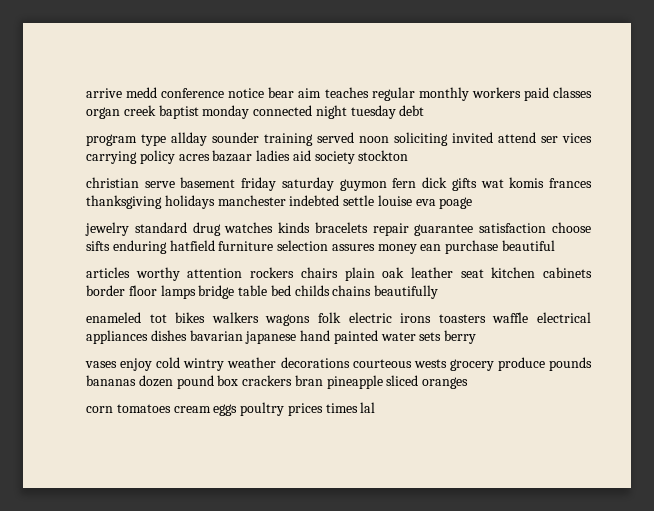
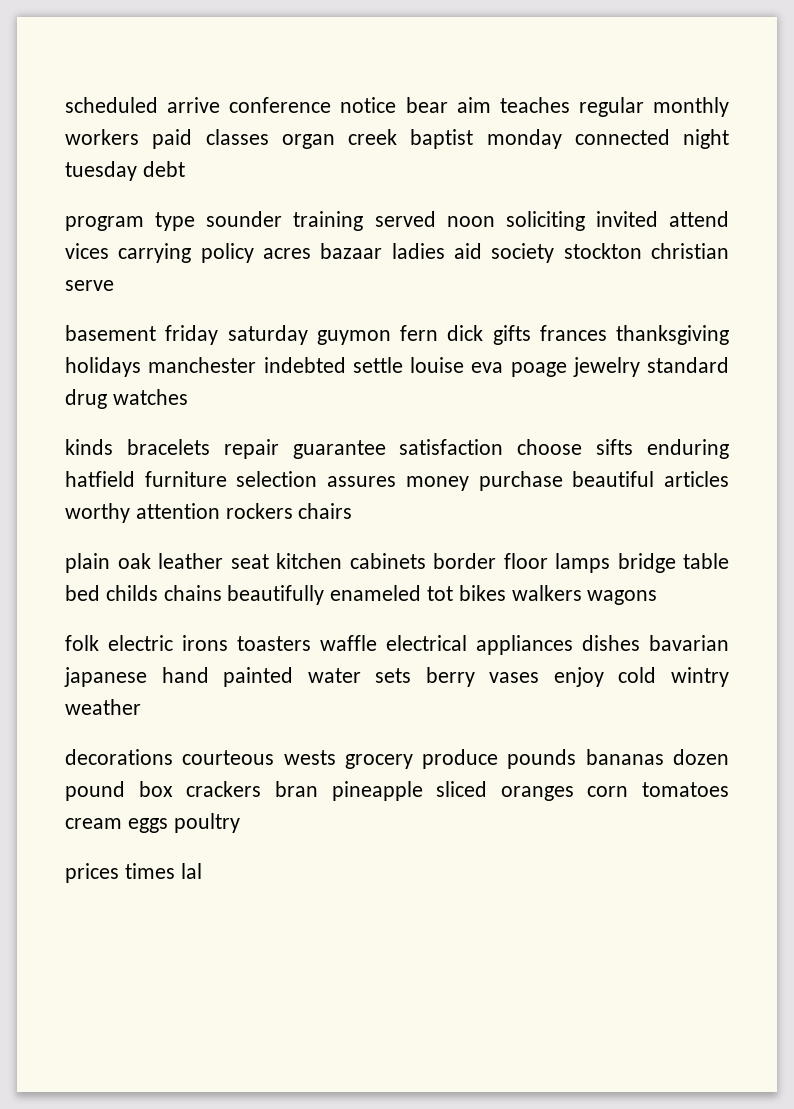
- arrive medd conference notice bear aim teaches regular monthly workers paid classes organ creek baptist monday connected night tuesday debt
+ scheduled arrive conference notice bear aim teaches regular monthly workers paid classes organ creek baptist monday connected night tuesday debt
- program type allday sounder training served noon soliciting invited attend ser vices carrying policy acres bazaar ladies aid society stockton
- christian serve basement friday saturday guymon fern dick gifts wat komis frances thanksgiving holidays manchester indebted settle louise eva poage
- jewelry standard drug watches kinds bracelets repair guarantee satisfaction choose sifts enduring hatfield furniture selection assures money ean purchase beautiful
- articles worthy attention rockers chairs plain oak leather seat kitchen cabinets border floor lamps bridge table bed childs chains beautifully
- enameled tot bikes walkers wagons folk electric irons toasters waffle electrical appliances dishes bavarian japanese hand painted water sets berry
- vases enjoy cold wintry weather decorations courteous wests grocery produce pounds bananas dozen pound box crackers bran pineapple sliced oranges
- corn tomatoes cream eggs poultry prices times lal
+ program type sounder training served noon soliciting invited attend vices carrying policy acres bazaar ladies aid society stockton christian serve
+ basement friday saturday guymon fern dick gifts frances thanksgiving holidays manchester indebted settle louise eva poage jewelry standard drug watches
+ kinds bracelets repair guarantee satisfaction choose sifts enduring hatfield furniture selection assures money purchase beautiful articles worthy attention rockers chairs
+ plain oak leather seat kitchen cabinets border floor lamps bridge table bed childs chains beautifully enameled tot bikes walkers wagons
+ folk electric irons toasters waffle electrical appliances dishes bavarian japanese hand painted water sets berry vases enjoy cold wintry weather
+ decorations courteous wests grocery produce pounds bananas dozen pound box crackers bran pineapple sliced oranges corn tomatoes cream eggs poultry
+ prices times lal

